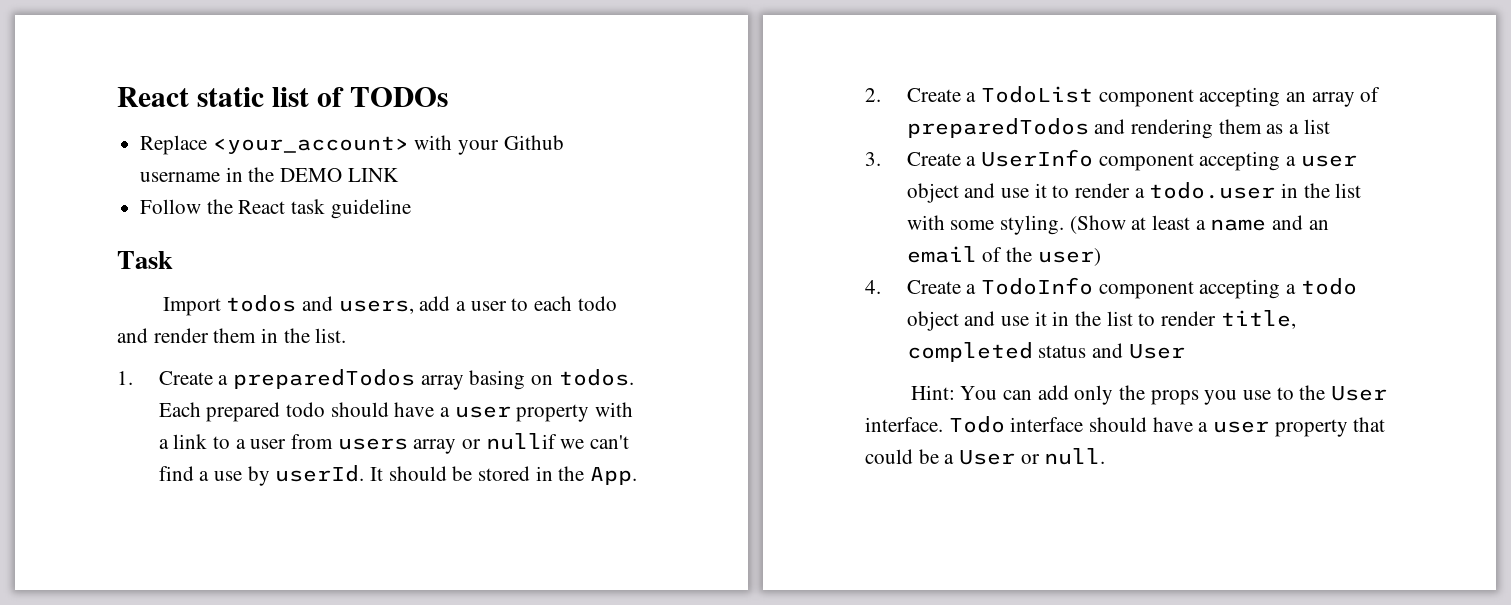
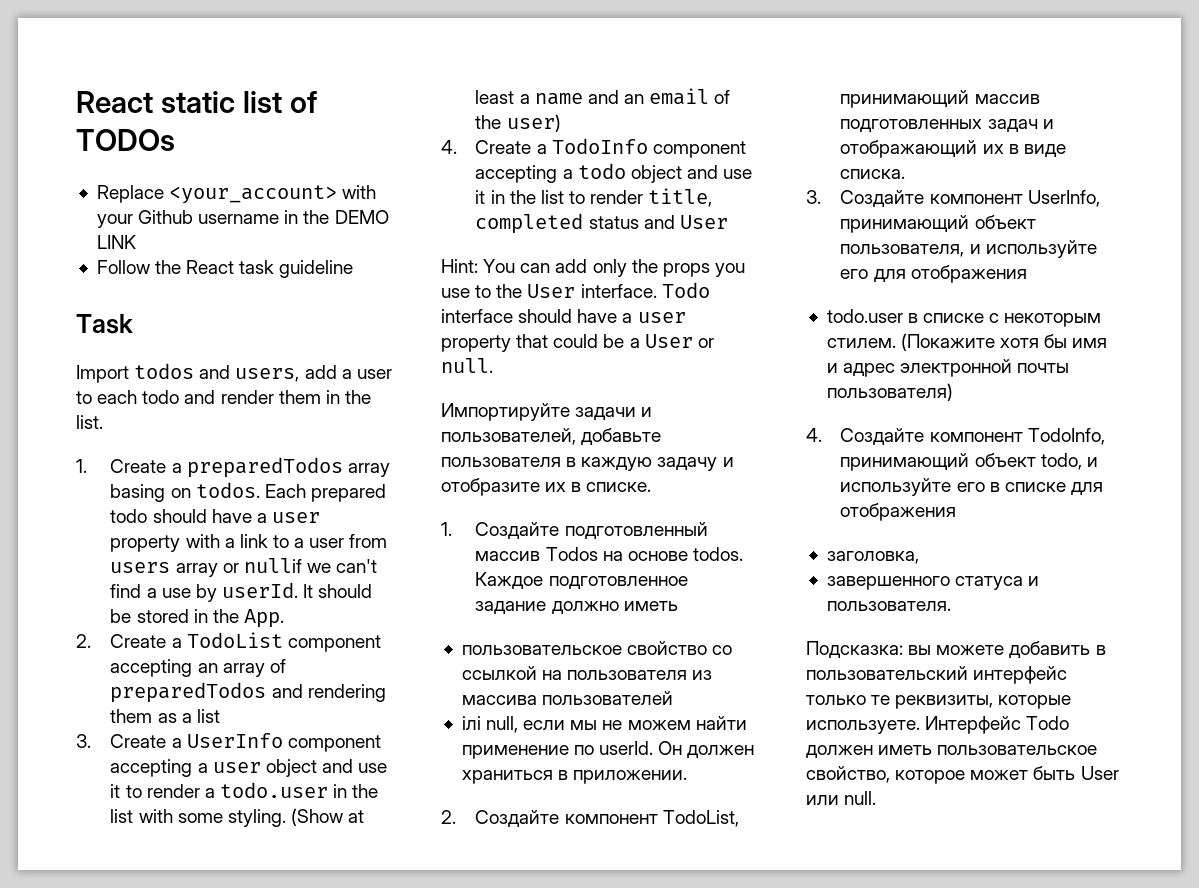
+ Импортируйте задачи и пользователей, добавьте пользователя в каждую задачу и отобразите их в списке.
+ 1. Создайте подготовленный массив Todos на основе todos. Каждое подготовленное задание должно иметь
+ пользовательское свойство со ссылкой на пользователя из массива пользователей
+ ілі null, если мы не можем найти применение по userId. Он должен храниться в приложении.
+ 2. Создайте компонент TodoList, принимающий массив подготовленных задач и отображающий их в виде списка.
+ 3. Создайте компонент UserInfo, принимающий объект пользователя, и используйте его для отображения
+ todo.user в списке с некоторым стилем. (Покажите хотя бы имя и адрес электронной почты пользователя)
+ 4. Создайте компонент TodoInfo, принимающий объект todo, и используйте его в списке для отображения
+ заголовка,
+ завершенного статуса и пользователя.
+ Подсказка: вы можете добавить в пользовательский интерфейс только те реквизиты, которые используете. Интерфейс Todo должен иметь пользовательское свойство, которое может быть User или null.

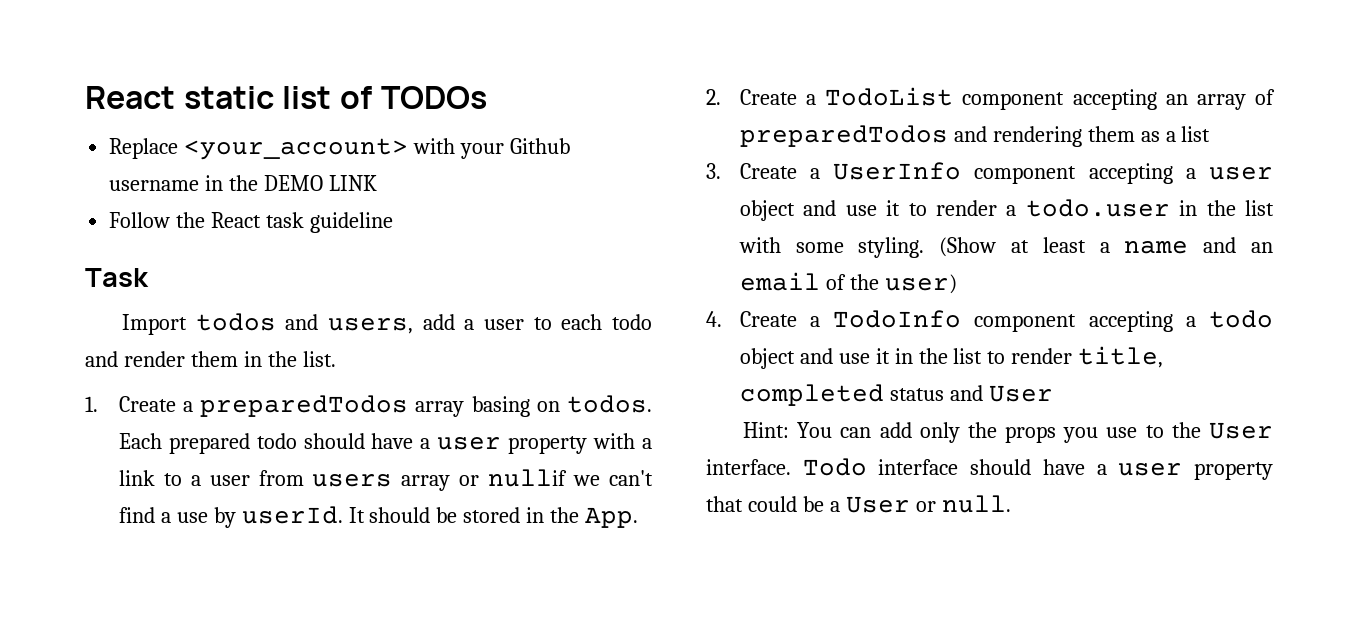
- Импортируйте задачи и пользователей, добавьте пользователя в каждую задачу и отобразите их в списке.
- 1. Создайте подготовленный массив Todos на основе todos. Каждое подготовленное задание должно иметь
- пользовательское свойство со ссылкой на пользователя из массива пользователей
- ілі null, если мы не можем найти применение по userId. Он должен храниться в приложении.
- 2. Создайте компонент TodoList, принимающий массив подготовленных задач и отображающий их в виде списка.
- 3. Создайте компонент UserInfo, принимающий объект пользователя, и используйте его для отображения
- todo.user в списке с некоторым стилем. (Покажите хотя бы имя и адрес электронной почты пользователя)
- 4. Создайте компонент TodoInfo, принимающий объект todo, и используйте его в списке для отображения
- заголовка,
- завершенного статуса и пользователя.
- Подсказка: вы можете добавить в пользовательский интерфейс только те реквизиты, которые используете. Интерфейс Todo должен иметь пользовательское свойство, которое может быть User или null.

